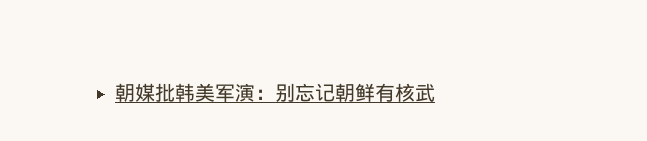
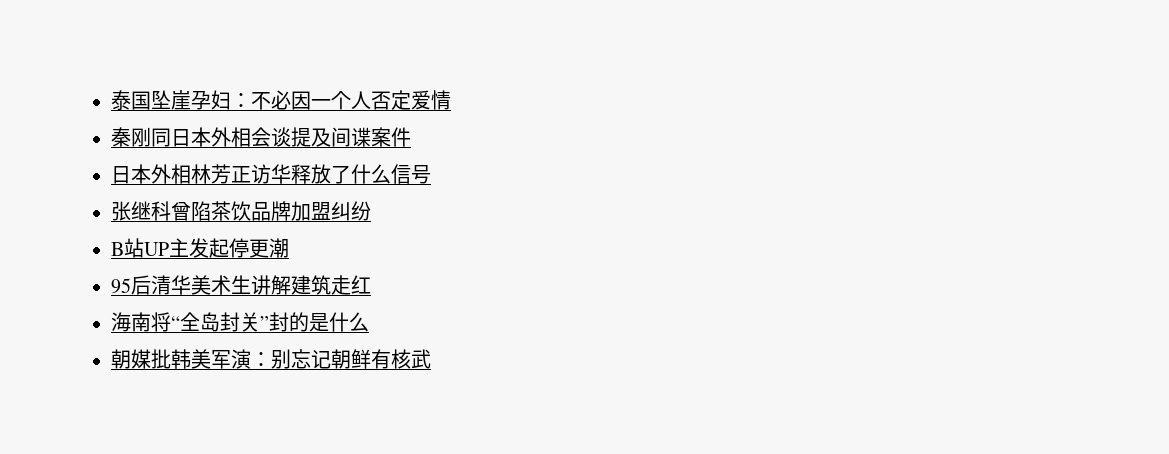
+ 泰国坠崖孕妇：不必因一个人否定爱情
+ 秦刚同日本外相会谈提及间谍案件
+ 日本外相林芳正访华释放了什么信号
+ 张继科曾陷茶饮品牌加盟纠纷
+ B站UP主发起停更潮
+ 95后清华美术生讲解建筑走红
+ 海南将“全岛封关”封的是什么

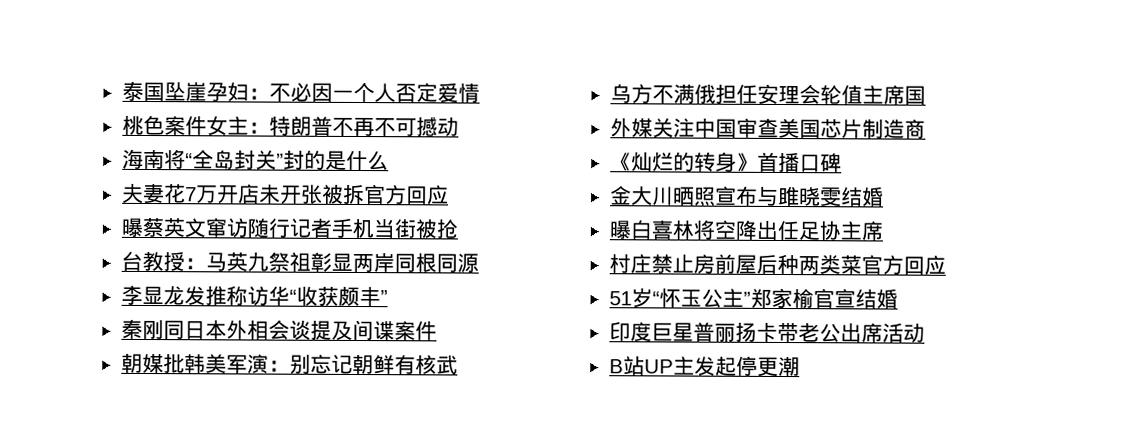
+ 桃色案件女主：特朗普不再不可撼动
+ 海南将“全岛封关”封的是什么
+ 夫妻花7万开店未开张被拆官方回应
+ 曝蔡英文窜访随行记者手机当街被抢
+ 台教授：马英九祭祖彰显两岸同根同源
+ 李显龙发推称访华“收获颇丰”
- 日本外相林芳正访华释放了什么信号
- 张继科曾陷茶饮品牌加盟纠纷
- B站UP主发起停更潮
- 95后清华美术生讲解建筑走红
- 海南将“全岛封关”封的是什么
+ 乌方不满俄担任安理会轮值主席国
+ 外媒关注中国审查美国芯片制造商
+ 《灿烂的转身》首播口碑
+ 金大川晒照宣布与雎晓雯结婚
+ 曝白喜林将空降出任足协主席
+ 村庄禁止房前屋后种两类菜官方回应
+ 51岁“怀玉公主”郑家榆官宣结婚
+ 印度巨星普丽扬卡带老公出席活动
+ B站UP主发起停更潮

